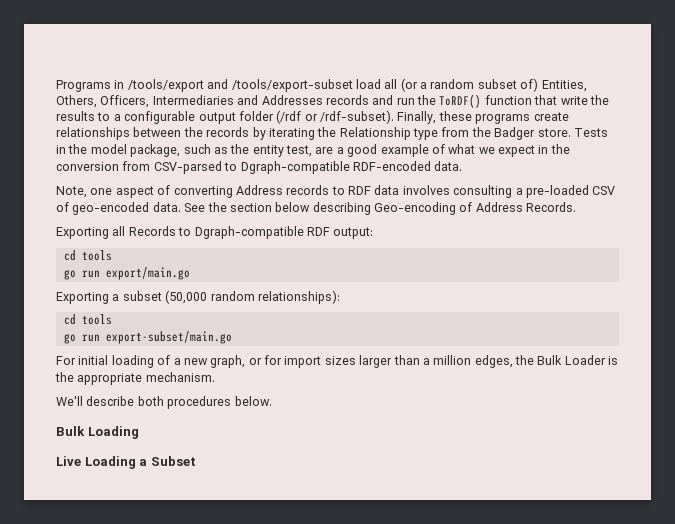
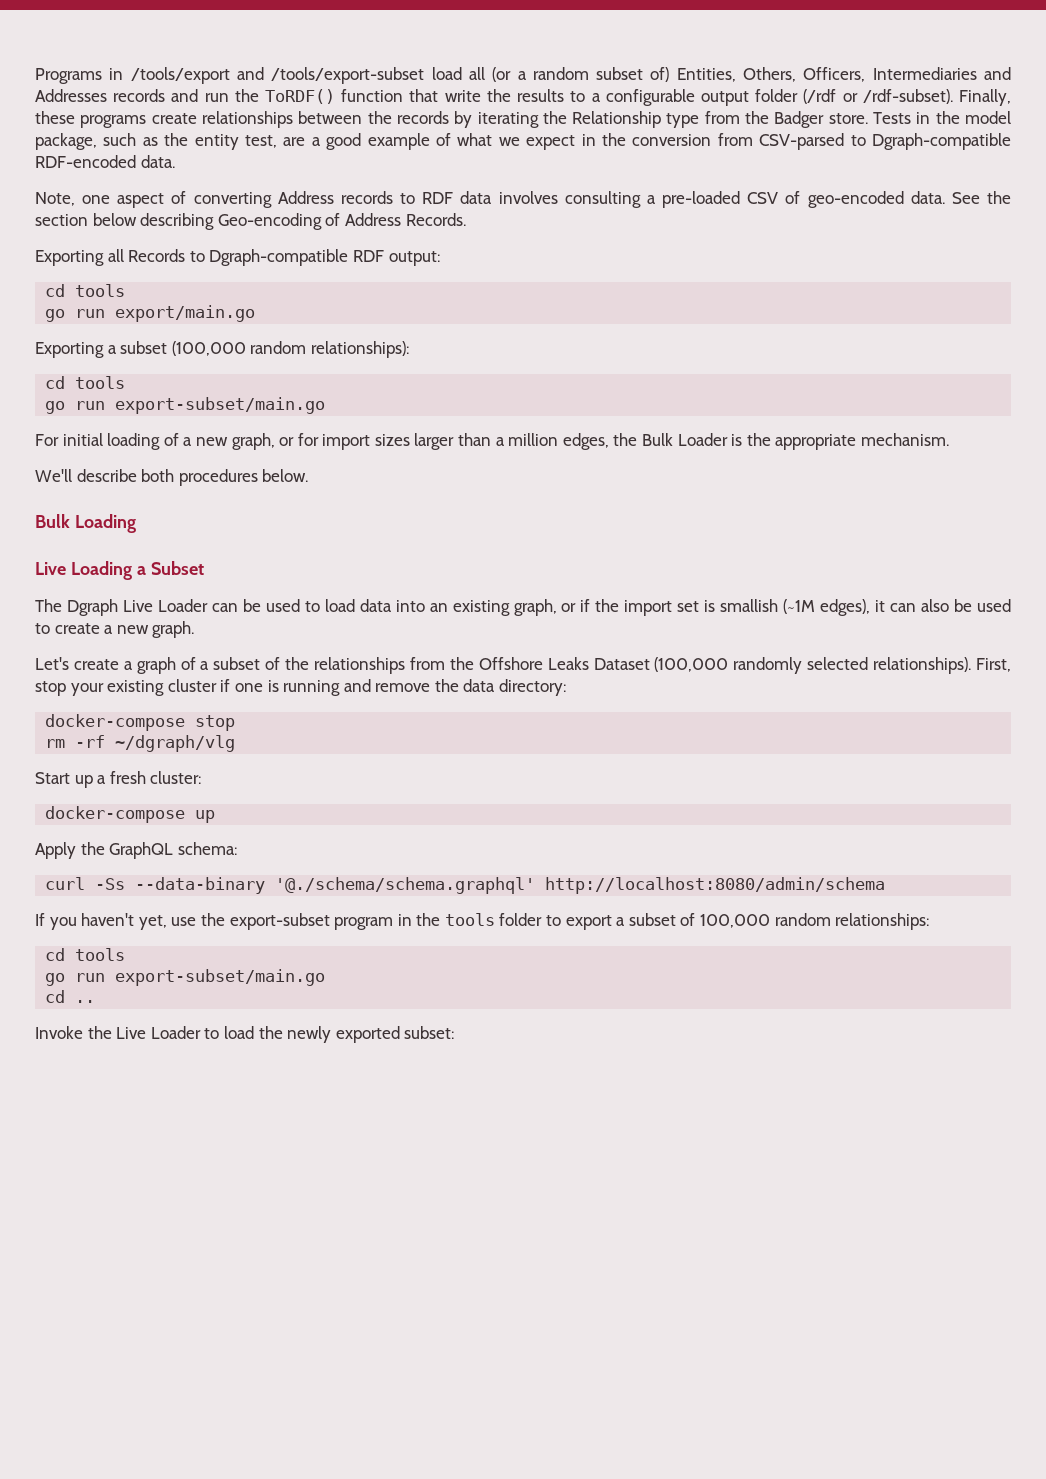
- Exporting a subset (50,000 random relationships):
+ Exporting a subset (100,000 random relationships):
+ The Dgraph Live Loader can be used to load data into an existing graph, or if the import set is smallish (~1M edges), it can also be used to create a new graph.
+ Let's create a graph of a subset of the relationships from the Offshore Leaks Dataset (100,000 randomly selected relationships). First, stop your existing cluster if one is running and remove the data directory:
+ docker-compose stop
+ rm -rf ~/dgraph/vlg
+ Start up a fresh cluster:
+ docker-compose up
+ Apply the GraphQL schema:
+ curl -Ss --data-binary '@./schema/schema.graphql' http://localhost:8080/admin/schema
+ If you haven't yet, use the export-subset program in the tools folder to export a subset of 100,000 random relationships:
+ cd tools
+ go run export-subset/main.go
+ cd ..
+ Invoke the Live Loader to load the newly exported subset:

